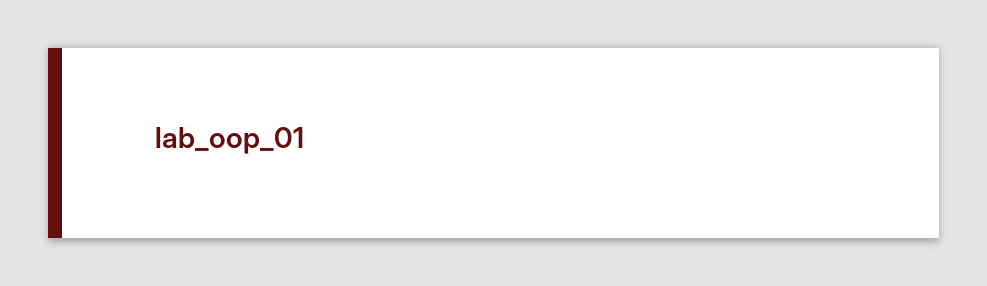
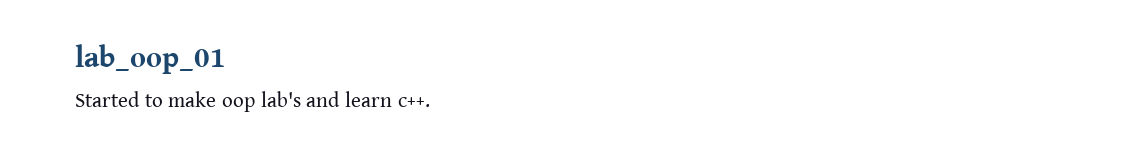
+ Started to make oop lab's and learn c++.

